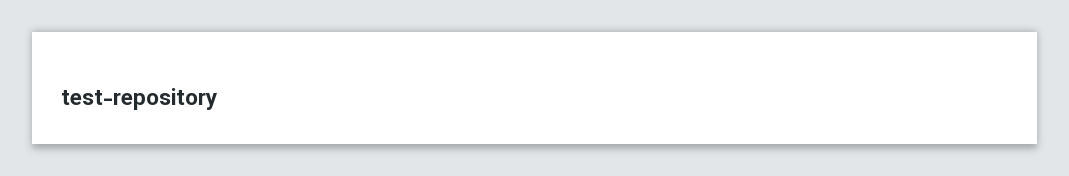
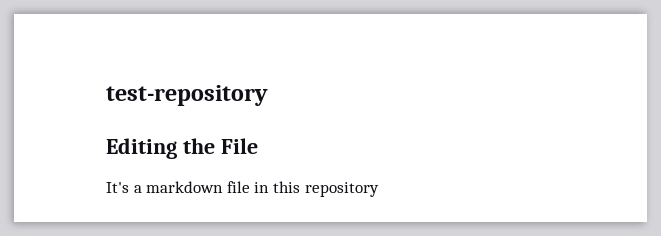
+ Editing the File
+ It's a markdown file in this repository

